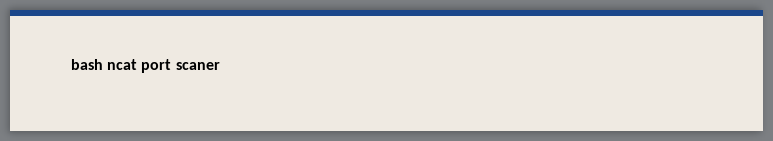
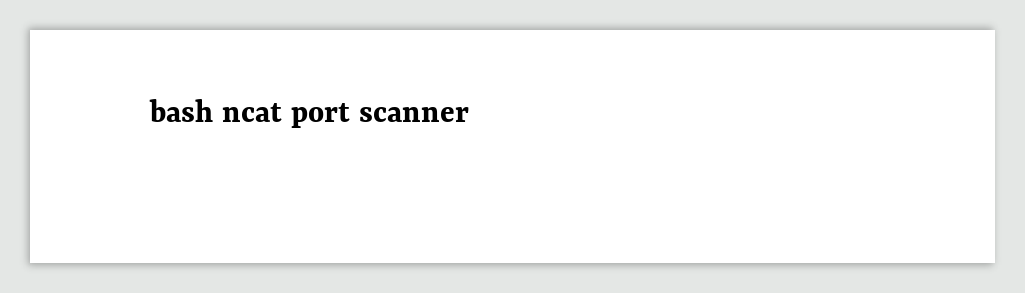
- bash ncat port scaner
+ bash ncat port scanner

